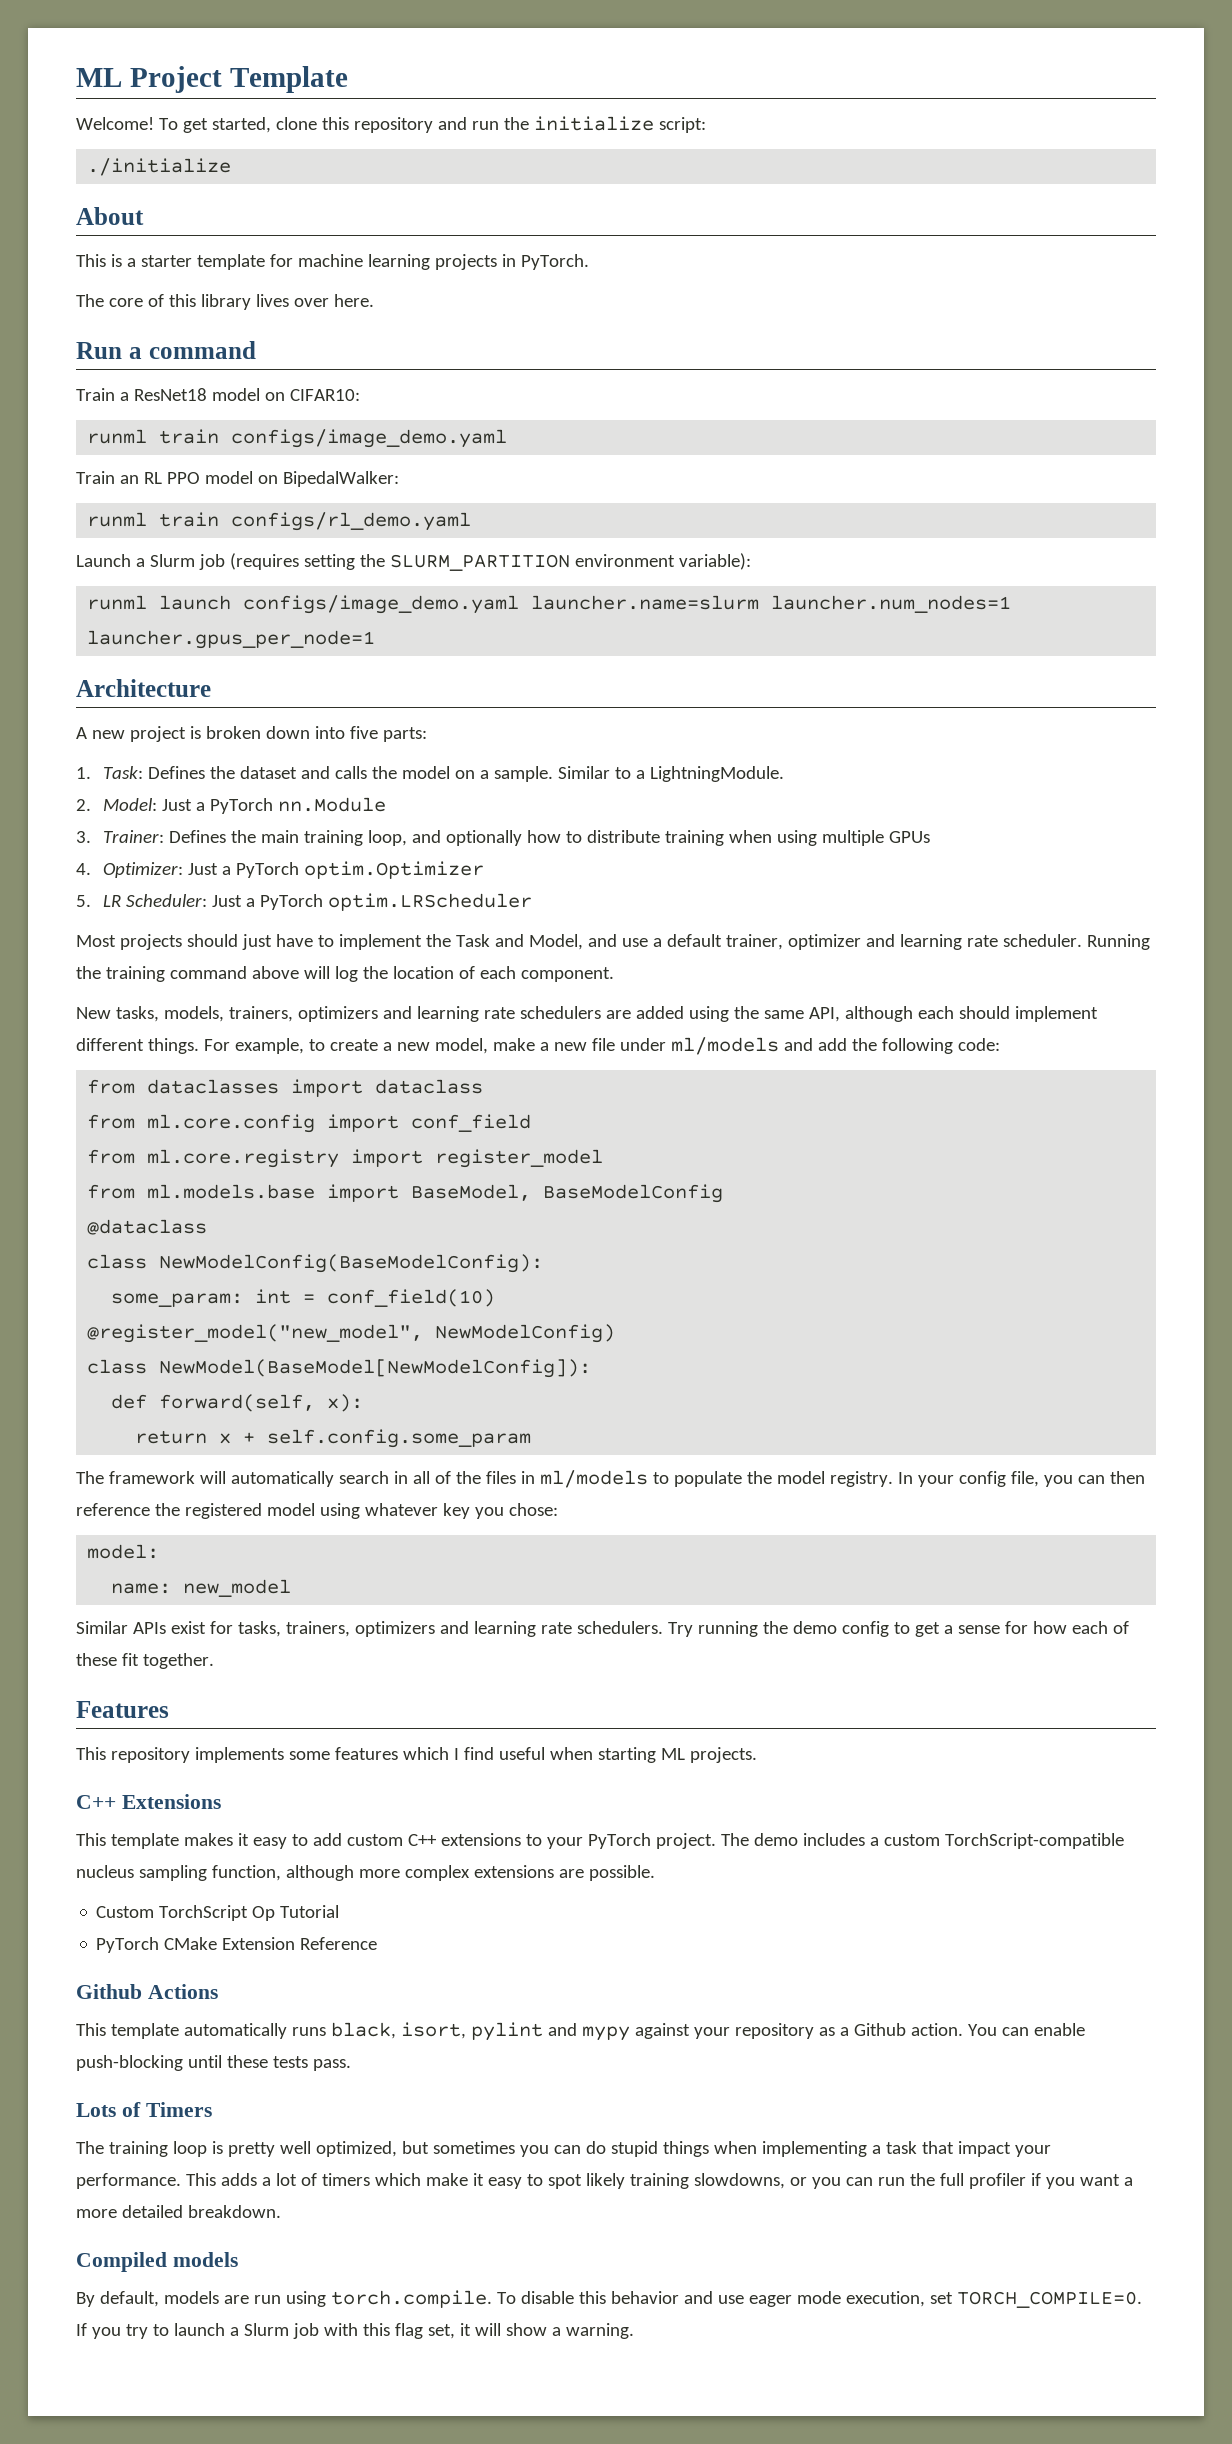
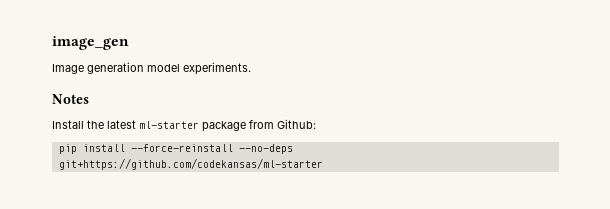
- ML Project Template
- Welcome! To get started, clone this repository and run the initialize script:
- ./initialize
- About
- This is a starter template for machine learning projects in PyTorch.
- The core of this library lives over here.
- Run a command
- Train a ResNet18 model on CIFAR10:
- runml train configs/image_demo.yaml
- Train an RL PPO model on BipedalWalker:
- runml train configs/rl_demo.yaml
- Launch a Slurm job (requires setting the SLURM_PARTITION environment variable):
- runml launch configs/image_demo.yaml launcher.name=slurm launcher.num_nodes=1 launcher.gpus_per_node=1
- Architecture
- A new project is broken down into five parts:
- 1. Task: Defines the dataset and calls the model on a sample. Similar to a LightningModule.
- 2. Model: Just a PyTorch nn.Module
- 3. Trainer: Defines the main training loop, and optionally how to distribute training when using multiple GPUs
- 4. Optimizer: Just a PyTorch optim.Optimizer
- 5. LR Scheduler: Just a PyTorch optim.LRScheduler
- Most projects should just have to implement the Task and Model, and use a default trainer, optimizer and learning rate scheduler. Running the training command above will log the location of each component.
- New tasks, models, trainers, optimizers and learning rate schedulers are added using the same API, although each should implement different things. For example, to create a new model, make a new file under ml/models and add the following code:
- from dataclasses import dataclass
- from ml.core.config import conf_field
- from ml.core.registry import register_model
- from ml.models.base import BaseModel, BaseModelConfig
- @dataclass
- class NewModelConfig(BaseModelConfig):
- some_param: int = conf_field(10)
- @register_model("new_model", NewModelConfig)
- class NewModel(BaseModel[NewModelConfig]):
- def forward(self, x):
- return x + self.config.some_param
- The framework will automatically search in all of the files in ml/models to populate the model registry. In your config file, you can then reference the registered model using whatever key you chose:
- model:
- name: new_model
- Similar APIs exist for tasks, trainers, optimizers and learning rate schedulers. Try running the demo config to get a sense for how each of these fit together.
- Features
- This repository implements some features which I find useful when starting ML projects.
- C++ Extensions
- This template makes it easy to add custom C++ extensions to your PyTorch project. The demo includes a custom TorchScript-compatible nucleus sampling function, although more complex extensions are possible.
- Custom TorchScript Op Tutorial
- PyTorch CMake Extension Reference
- Github Actions
- This template automatically runs black, isort, pylint and mypy against your repository as a Github action. You can enable push-blocking until these tests pass.
- Lots of Timers
- The training loop is pretty well optimized, but sometimes you can do stupid things when implementing a task that impact your performance. This adds a lot of timers which make it easy to spot likely training slowdowns, or you can run the full profiler if you want a more detailed breakdown.
- Compiled models
- By default, models are run using torch.compile. To disable this behavior and use eager mode execution, set TORCH_COMPILE=0. If you try to launch a Slurm job with this flag set, it will show a warning.
+ image_gen
+ Image generation model experiments.
+ Notes
+ Install the latest ml-starter package from Github:
+ pip install --force-reinstall --no-deps git+https://github.com/codekansas/ml-starter

